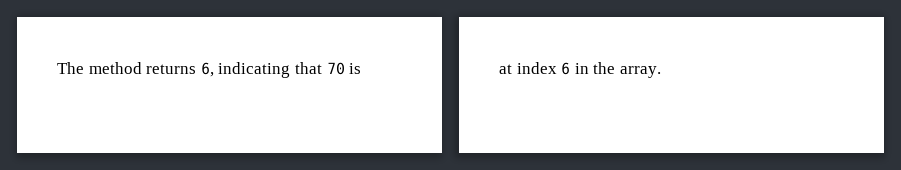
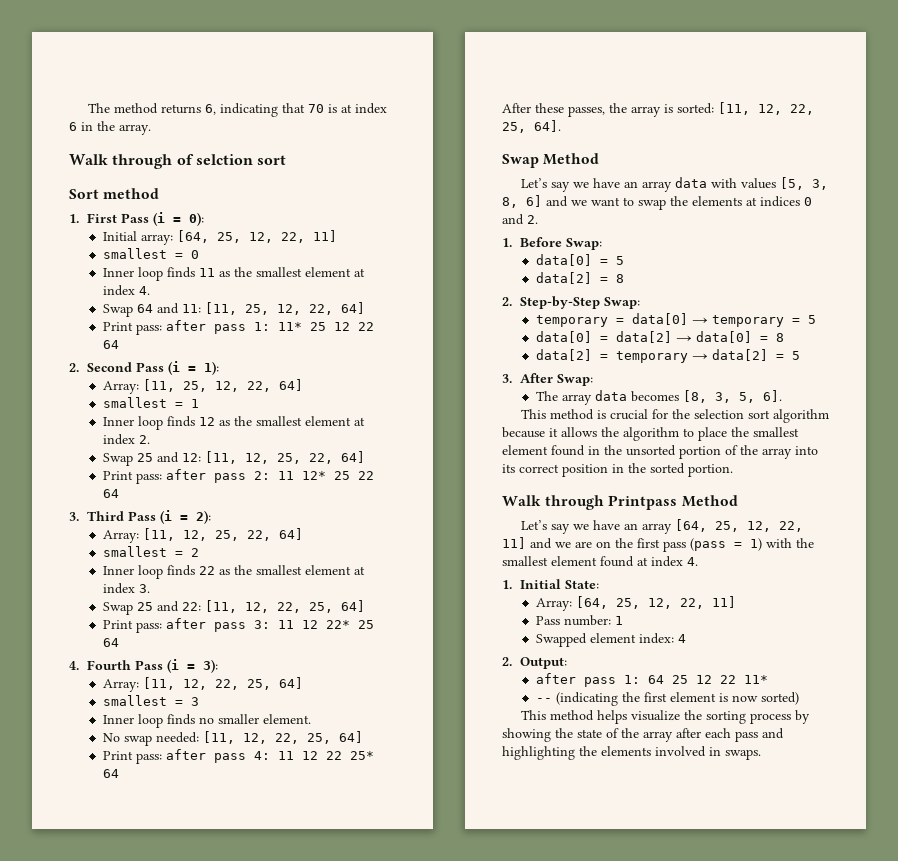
+ Walk through of selction sort
+ Sort method
+ 1. First Pass (i = 0):
+ Initial array: [64, 25, 12, 22, 11]
+ smallest = 0
+ Inner loop finds 11 as the smallest element at index 4.
+ Swap 64 and 11: [11, 25, 12, 22, 64]
+ Print pass: after pass 1: 11* 25 12 22 64
+ 2. Second Pass (i = 1):
+ Array: [11, 25, 12, 22, 64]
+ smallest = 1
+ Inner loop finds 12 as the smallest element at index 2.
+ Swap 25 and 12: [11, 12, 25, 22, 64]
+ Print pass: after pass 2: 11 12* 25 22 64
+ 3. Third Pass (i = 2):
+ Array: [11, 12, 25, 22, 64]
+ smallest = 2
+ Inner loop finds 22 as the smallest element at index 3.
+ Swap 25 and 22: [11, 12, 22, 25, 64]
+ Print pass: after pass 3: 11 12 22* 25 64
+ 4. Fourth Pass (i = 3):
+ Array: [11, 12, 22, 25, 64]
+ smallest = 3
+ Inner loop finds no smaller element.
+ No swap needed: [11, 12, 22, 25, 64]
+ Print pass: after pass 4: 11 12 22 25* 64
+ After these passes, the array is sorted: [11, 12, 22, 25, 64].
+ Swap Method
+ Let’s say we have an array data with values [5, 3, 8, 6] and we want to swap the elements at indices 0 and 2.
+ 1. Before Swap:
+ data[0] = 5
+ data[2] = 8
+ 2. Step-by-Step Swap:
+ temporary = data[0] → temporary = 5
+ data[0] = data[2] → data[0] = 8
+ data[2] = temporary → data[2] = 5
+ 3. After Swap:
+ The array data becomes [8, 3, 5, 6].
+ This method is crucial for the selection sort algorithm because it allows the algorithm to place the smallest element found in the unsorted portion of the array into its correct position in the sorted portion.
+ Walk through Printpass Method
+ Let’s say we have an array [64, 25, 12, 22, 11] and we are on the first pass (pass = 1) with the smallest element found at index 4.
+ 1. Initial State:
+ Array: [64, 25, 12, 22, 11]
+ Pass number: 1
+ Swapped element index: 4
+ 2. Output:
+ after pass 1: 64 25 12 22 11*
+ -- (indicating the first element is now sorted)
+ This method helps visualize the sorting process by showing the state of the array after each pass and highlighting the elements involved in swaps.

